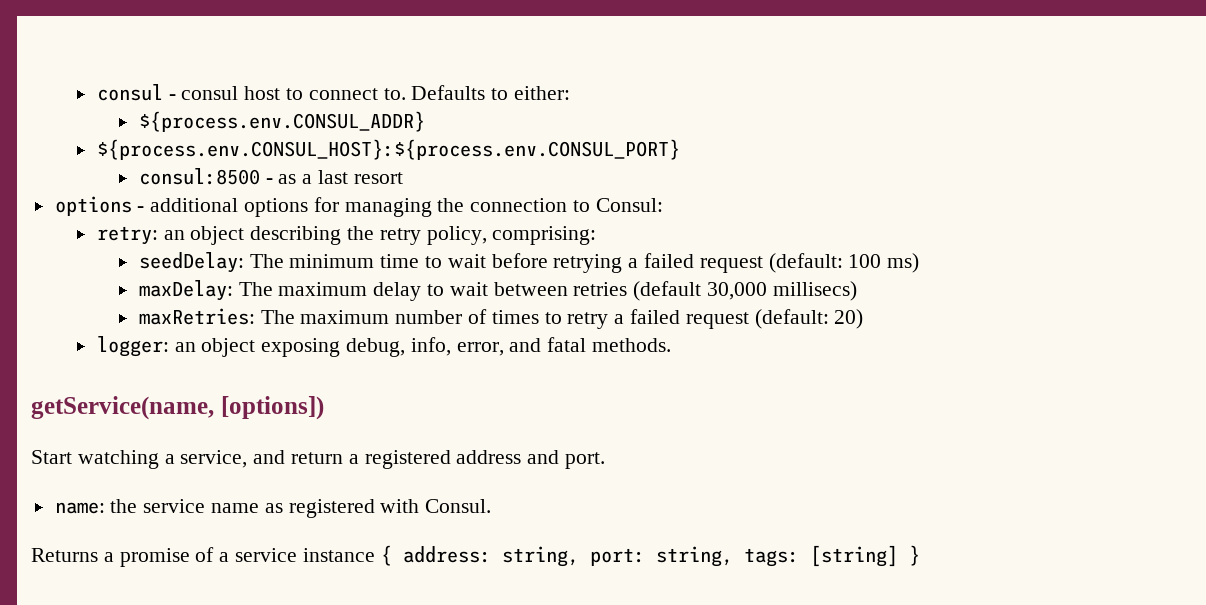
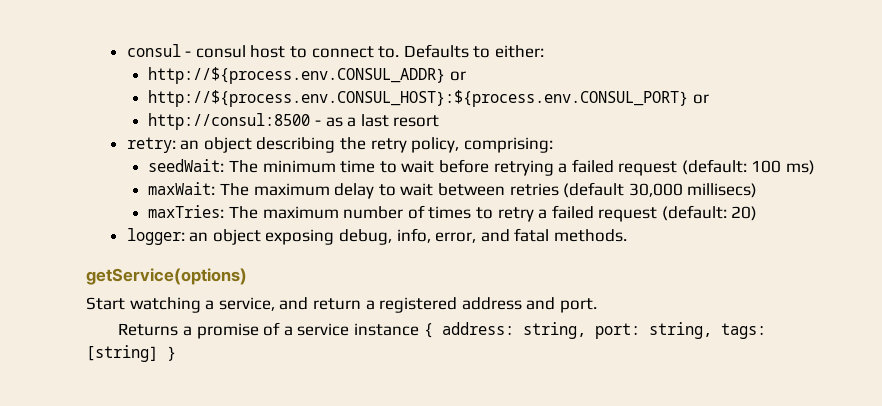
- ${process.env.CONSUL_ADDR}
- ${process.env.CONSUL_HOST}:${process.env.CONSUL_PORT}
- consul:8500 - as a last resort
+ http://${process.env.CONSUL_ADDR} or
+ http://${process.env.CONSUL_HOST}:${process.env.CONSUL_PORT} or
+ http://consul:8500 - as a last resort
- options - additional options for managing the connection to Consul:
- seedDelay: The minimum time to wait before retrying a failed request (default: 100 ms)
+ seedWait: The minimum time to wait before retrying a failed request (default: 100 ms)
- maxDelay: The maximum delay to wait between retries (default 30,000 millisecs)
+ maxWait: The maximum delay to wait between retries (default 30,000 millisecs)
- maxRetries: The maximum number of times to retry a failed request (default: 20)
+ maxTries: The maximum number of times to retry a failed request (default: 20)
- getService(name, [options])
+ getService(options)
- name: the service name as registered with Consul.

